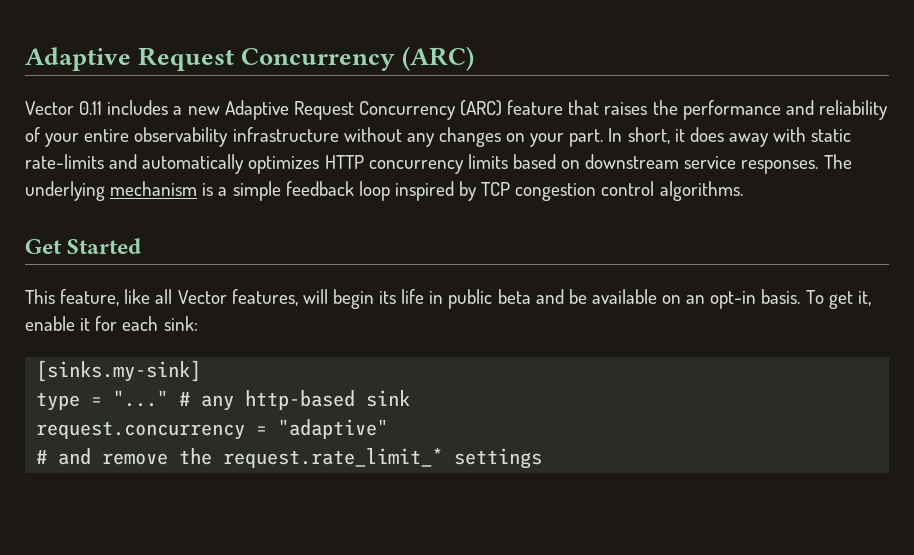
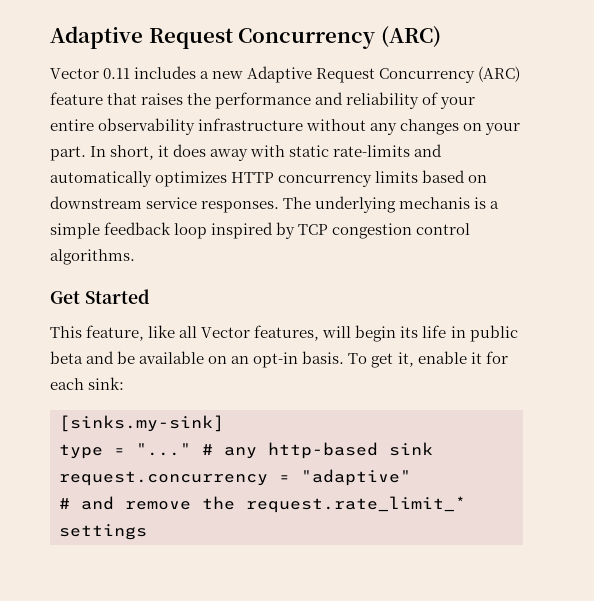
- The underlying mechanism is a simple feedback loop inspired by TCP congestion control algorithms.
+ The underlying mechanis is a simple feedback loop inspired by TCP congestion control algorithms.

